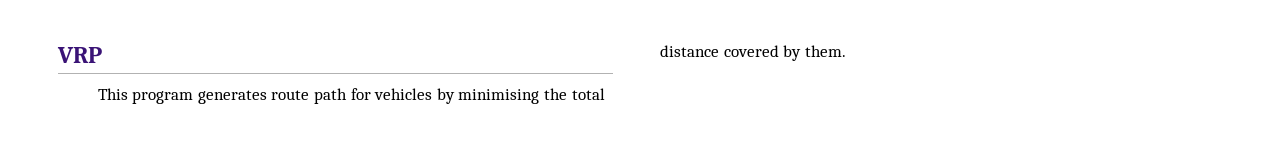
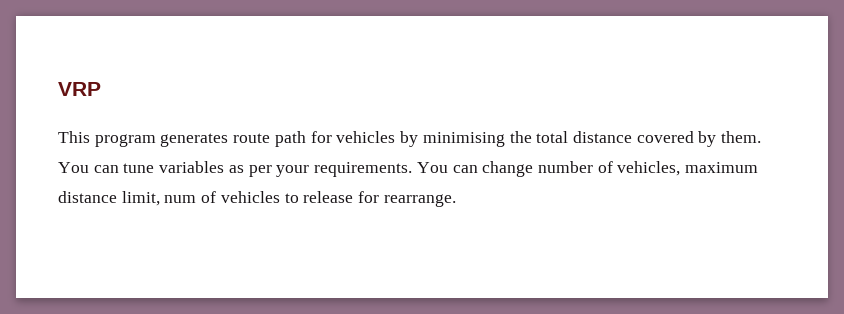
+ You can tune variables as per your requirements. You can change number of vehicles, maximum distance limit, num of vehicles to release for rearrange.

